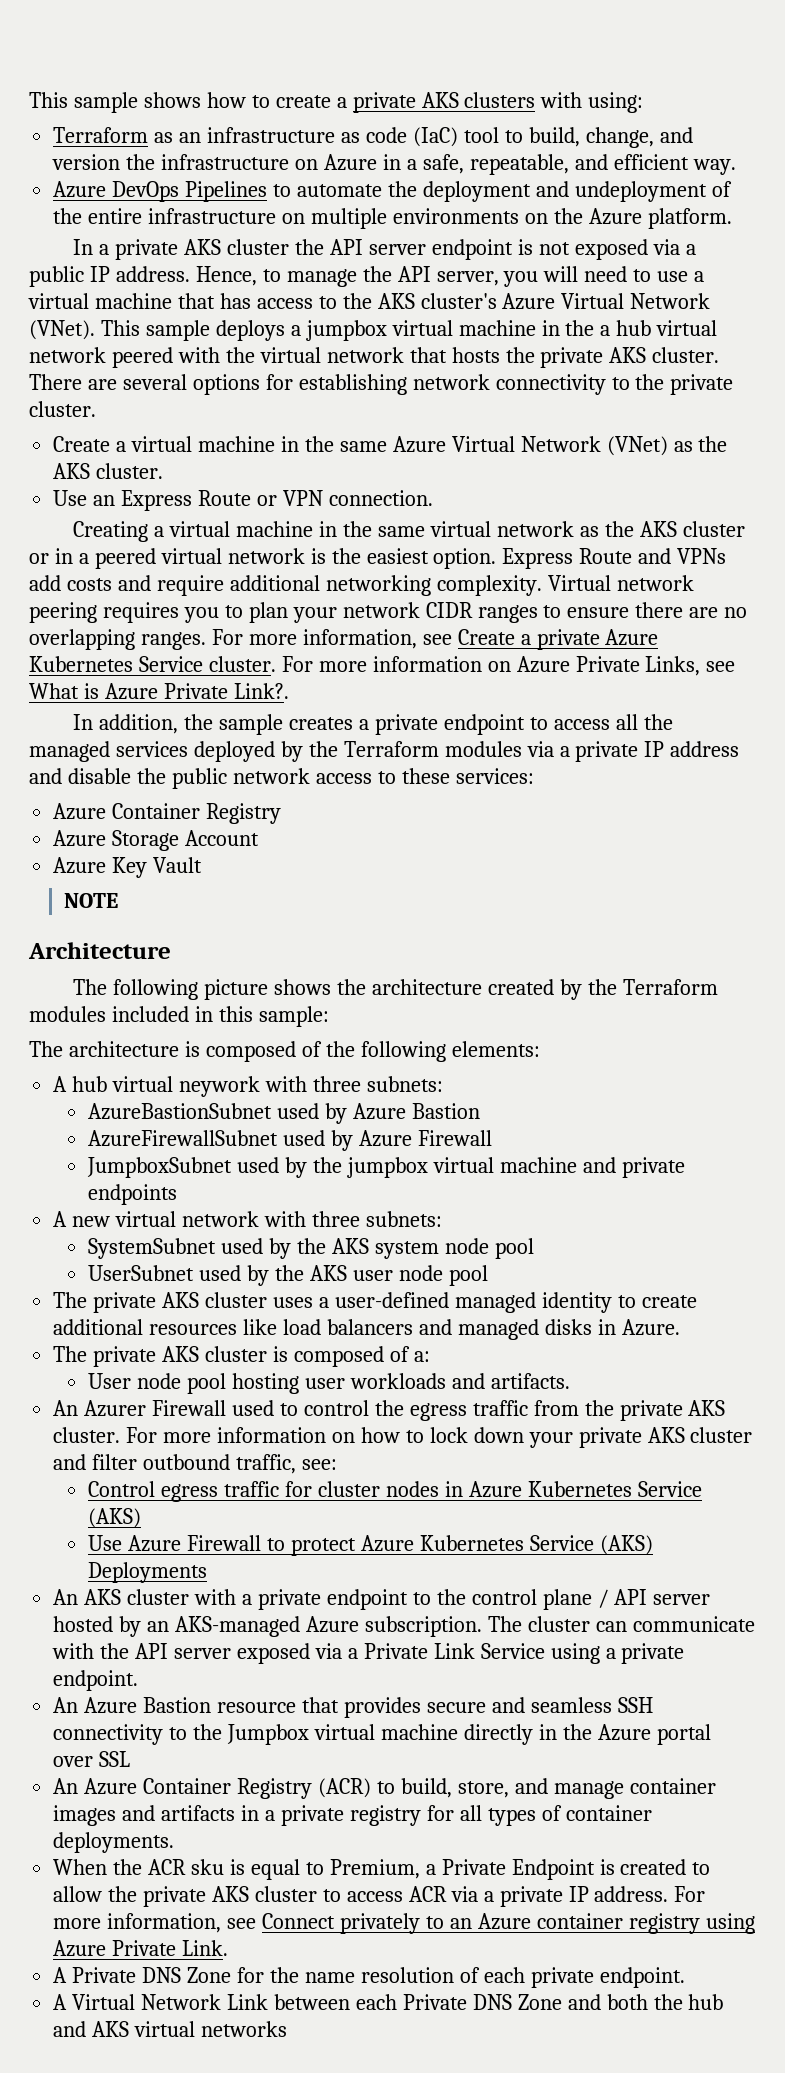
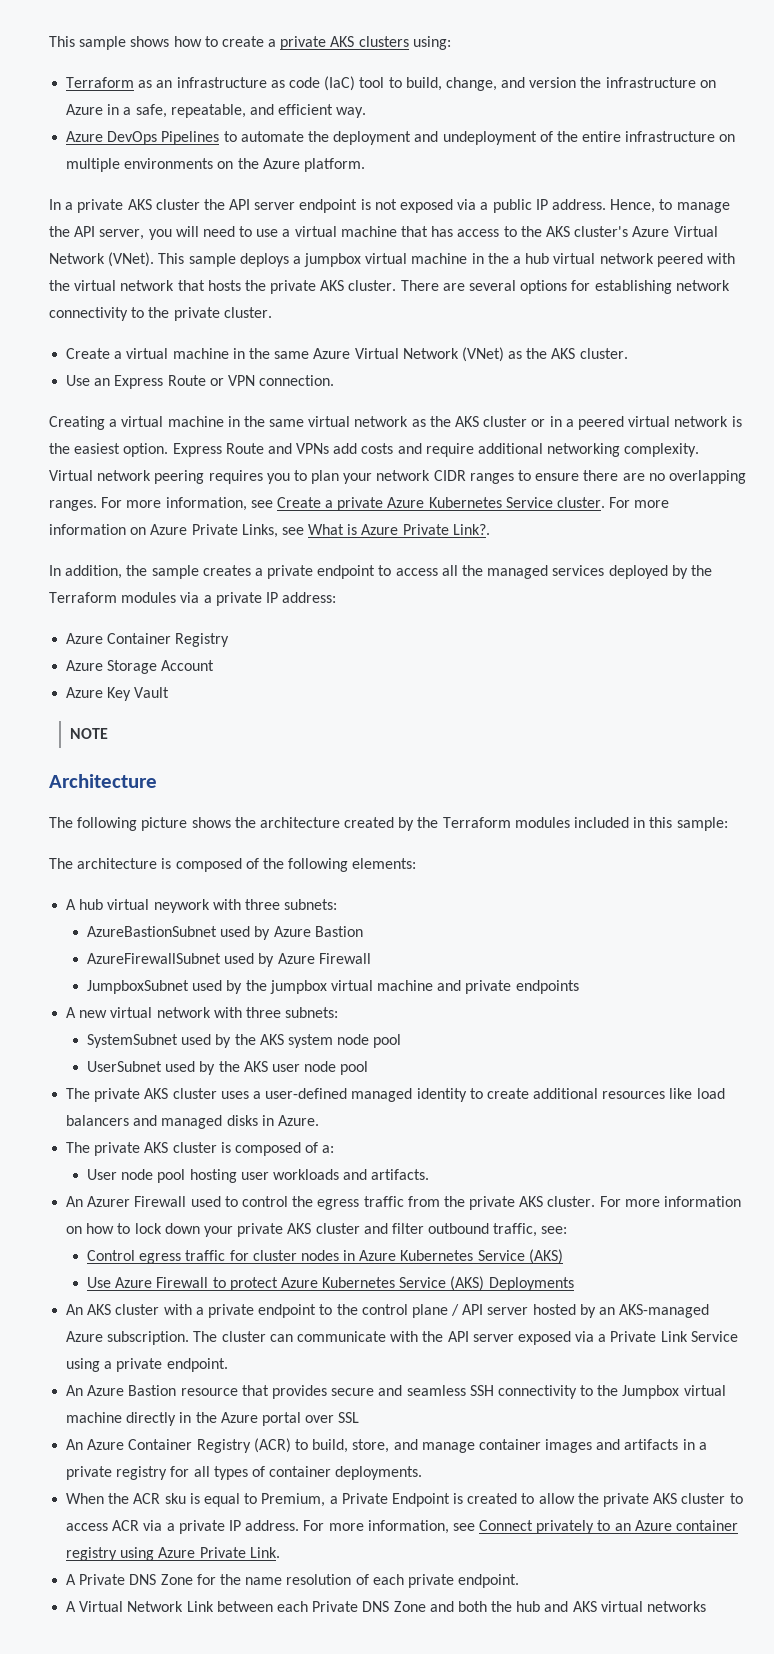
- This sample shows how to create a private AKS clusters with using:
+ This sample shows how to create a private AKS clusters using:
- In addition, the sample creates a private endpoint to access all the managed services deployed by the Terraform modules via a private IP address and disable the public network access to these services:
+ In addition, the sample creates a private endpoint to access all the managed services deployed by the Terraform modules via a private IP address:

